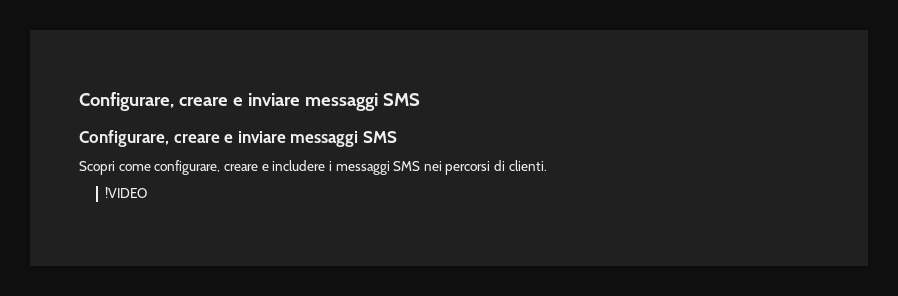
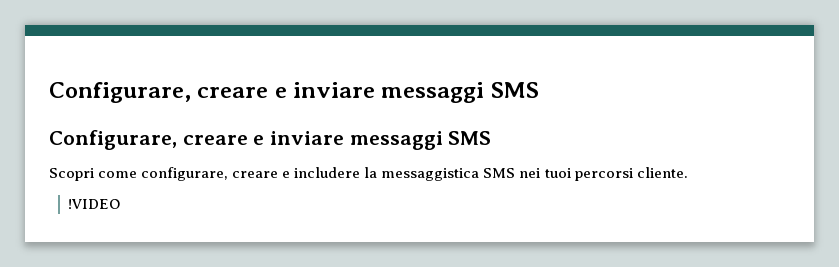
- Scopri come configurare, creare e includere i messaggi SMS nei percorsi di clienti.
+ Scopri come configurare, creare e includere la messaggistica SMS nei tuoi percorsi cliente.

